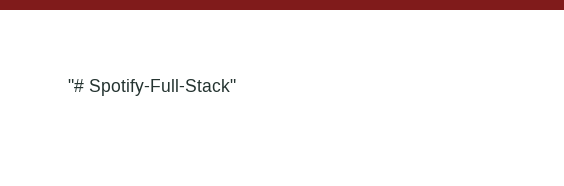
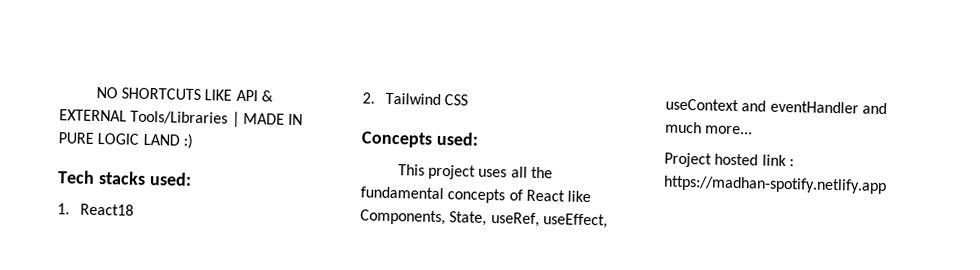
- "# Spotify-Full-Stack"
+ NO SHORTCUTS LIKE API & EXTERNAL Tools/Libraries | MADE IN PURE LOGIC LAND :)
+ Tech stacks used:
+ 1. React18
+ 2. Tailwind CSS
+ Concepts used:
+ This project uses all the fundamental concepts of React like Components, State, useRef, useEffect, useContext and eventHandler and much more...
+ Project hosted link : https://madhan-spotify.netlify.app

